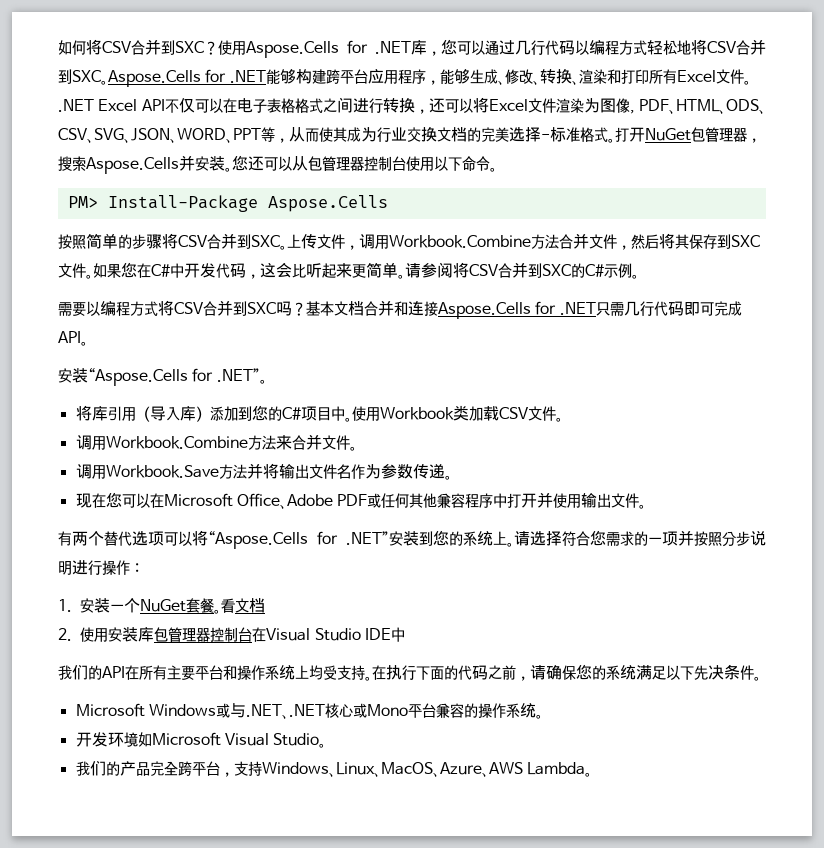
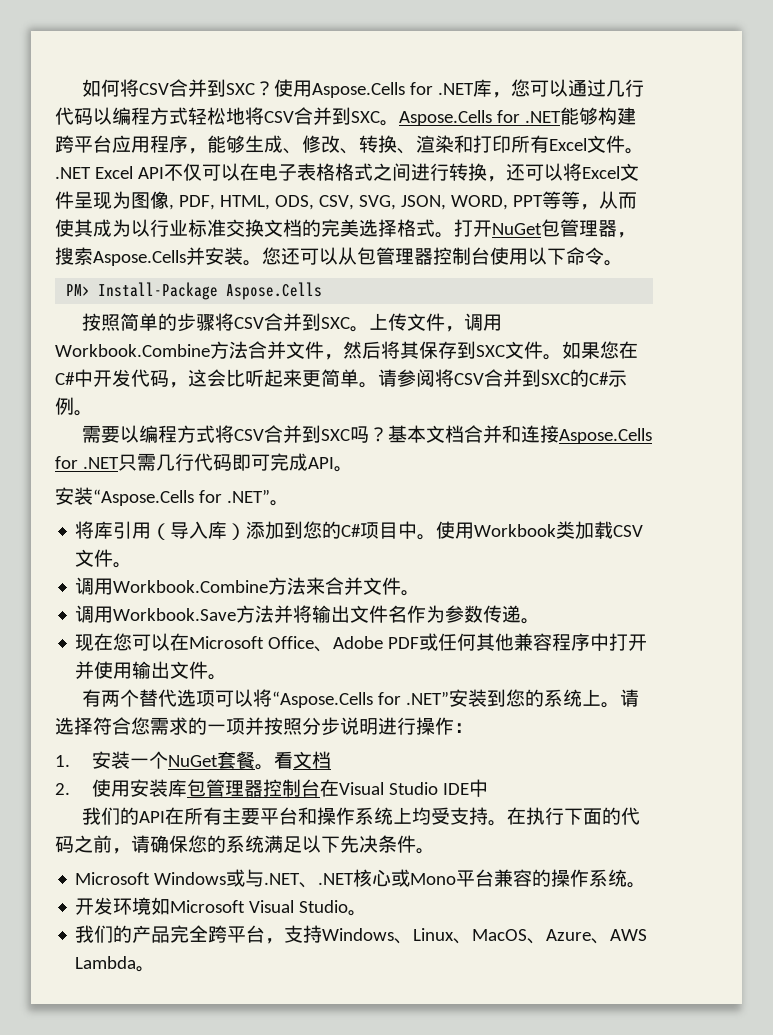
- Aspose.Cells for .NET能够构建跨平台应用程序，能够生成、修改、转换、渲染和打印所有Excel文件。.NET Excel API不仅可以在电子表格格式之间进行转换，还可以将Excel文件渲染为图像, PDF、HTML、ODS、CSV、SVG、JSON、WORD、PPT等，从而使其成为行业交换文档的完美选择-标准格式。
+ Aspose.Cells for .NET能够构建跨平台应用程序，能够生成、修改、转换、渲染和打印所有Excel文件。.NET Excel API不仅可以在电子表格格式之间进行转换，还可以将Excel文件呈现为图像, PDF, HTML, ODS, CSV, SVG, JSON, WORD, PPT等等，从而使其成为以行业标准交换文档的完美选择格式。

